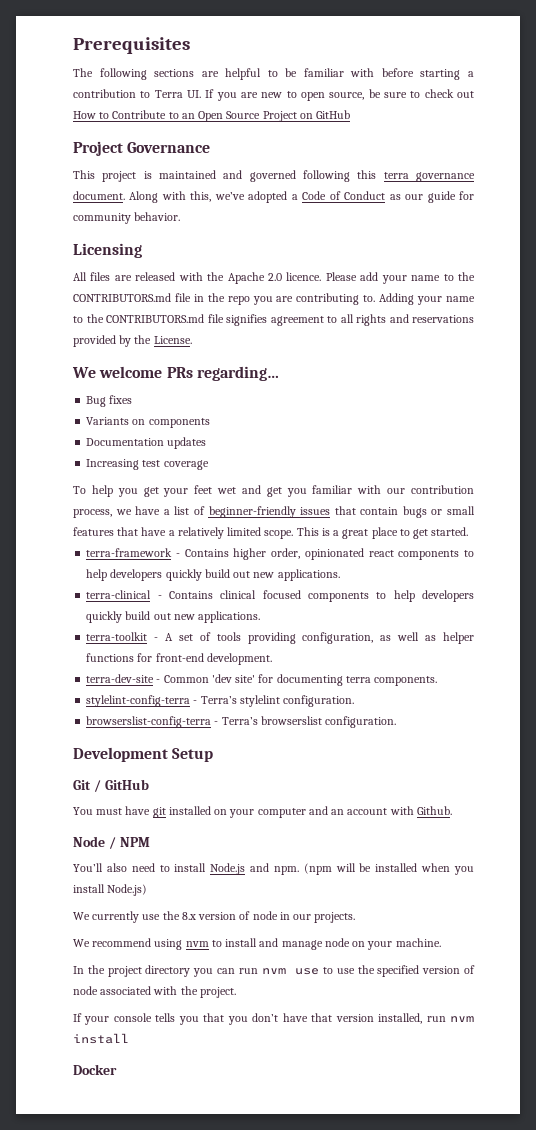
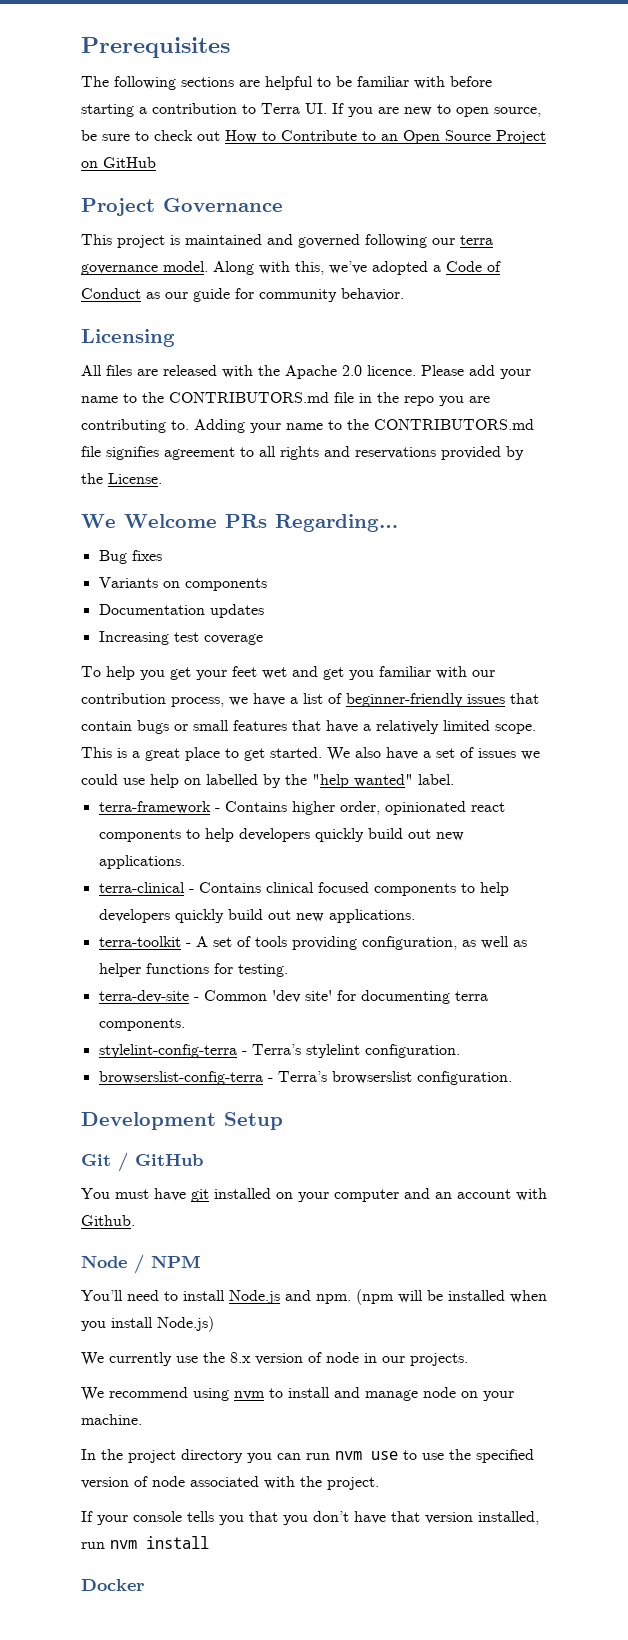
- This project is maintained and governed following this terra governance document.
+ This project is maintained and governed following our terra governance model.
- We welcome PRs regarding…
+ We Welcome PRs Regarding…
+ We also have a set of issues we could use help on labelled by the "help wanted" label.
- terra-toolkit - A set of tools providing configuration, as well as helper functions for front-end development.
+ terra-toolkit - A set of tools providing configuration, as well as helper functions for testing.
- You’ll also need to install Node.js and npm.
+ You’ll need to install Node.js and npm.

